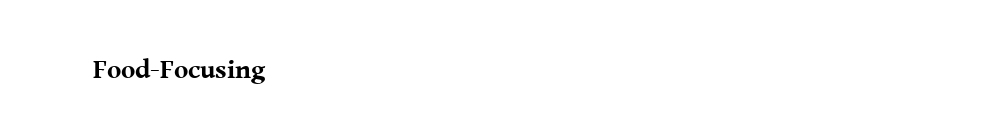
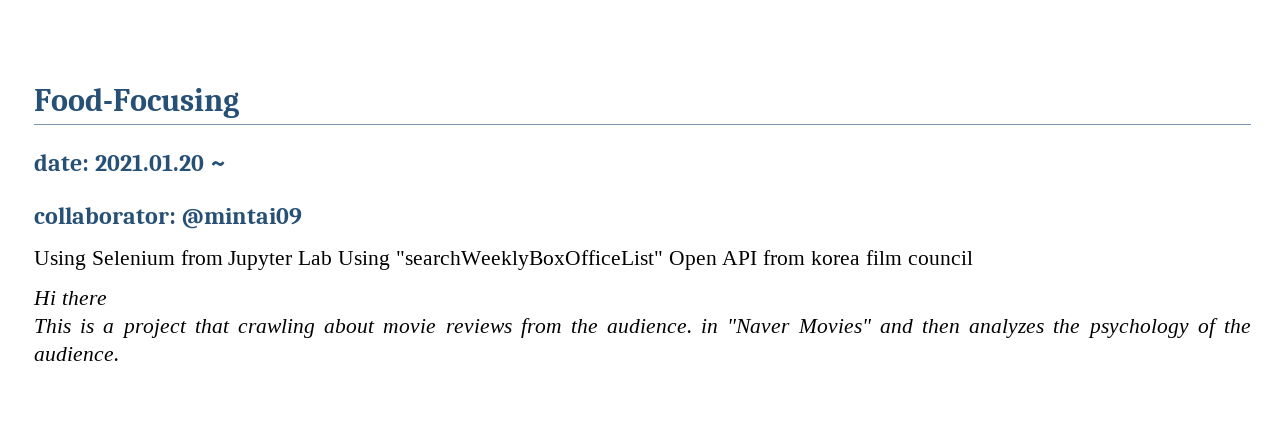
+ date: 2021.01.20 ~
+ collaborator: @mintai09
+ Using Selenium from Jupyter Lab Using "searchWeeklyBoxOfficeList" Open API from korea film council
+ Hi there
+ This is a project that crawling about movie reviews from the audience. in "Naver Movies" and then analyzes the psychology of the audience.

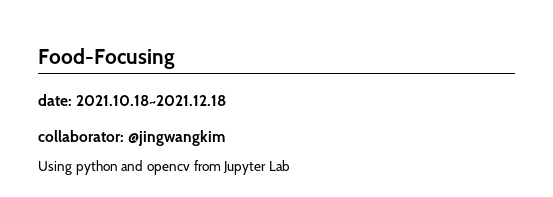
- date: 2021.01.20 ~
+ date: 2021.10.18~2021.12.18
- collaborator: @mintai09
- Using Selenium from Jupyter Lab Using "searchWeeklyBoxOfficeList" Open API from korea film council
- Hi there
- This is a project that crawling about movie reviews from the audience. in "Naver Movies" and then analyzes the psychology of the audience.
+ collaborator: @jingwangkim
+ Using python and opencv from Jupyter Lab

